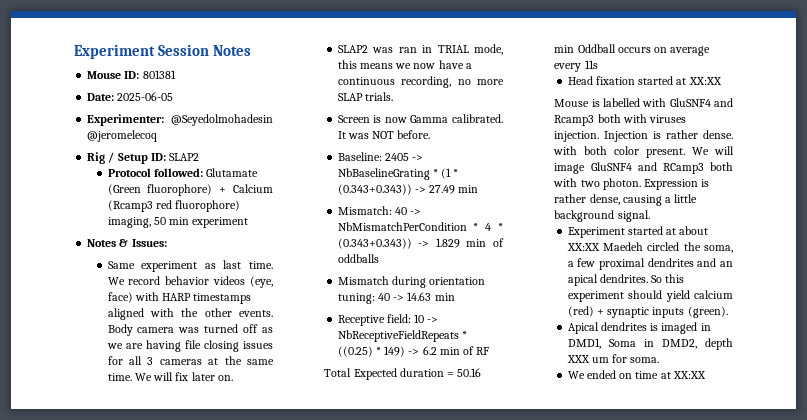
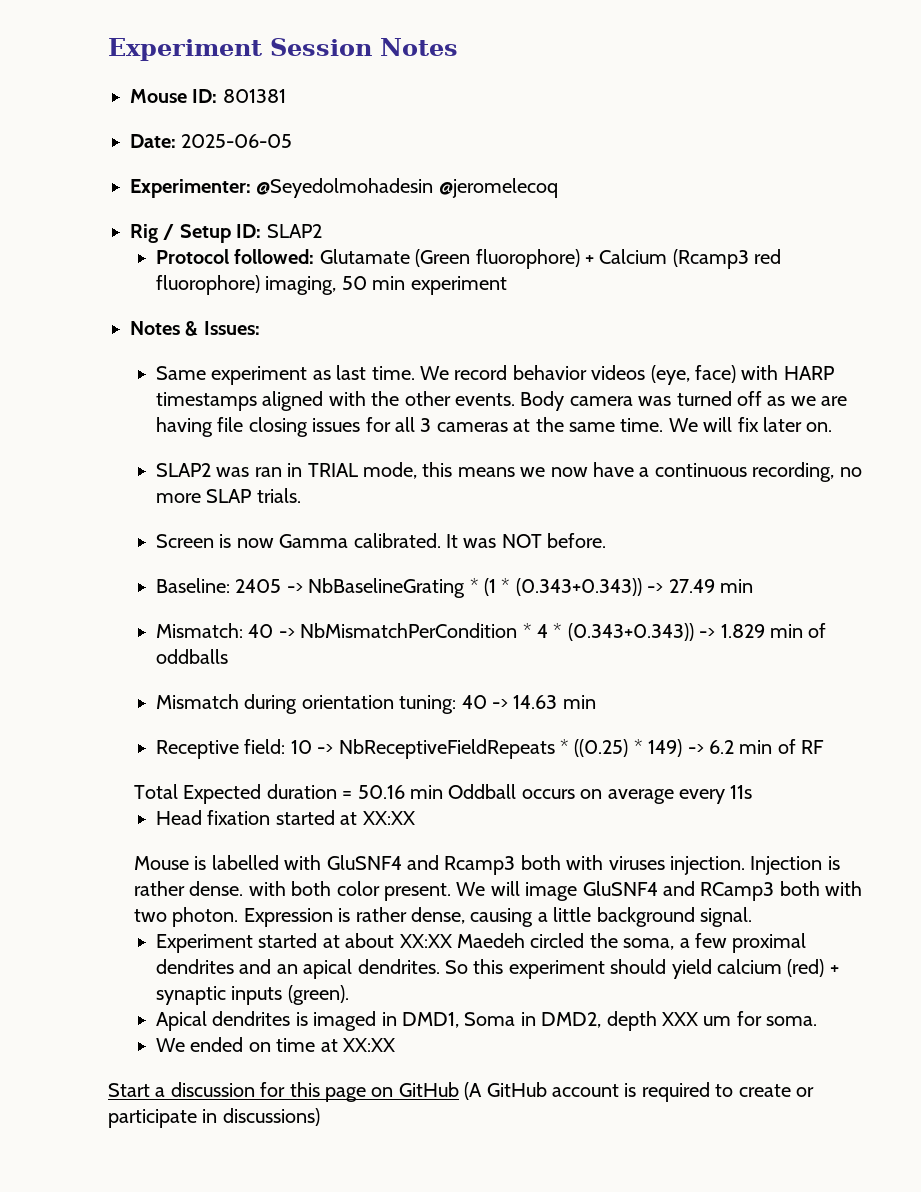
+ Start a discussion for this page on GitHub (A GitHub account is required to create or participate in discussions)

